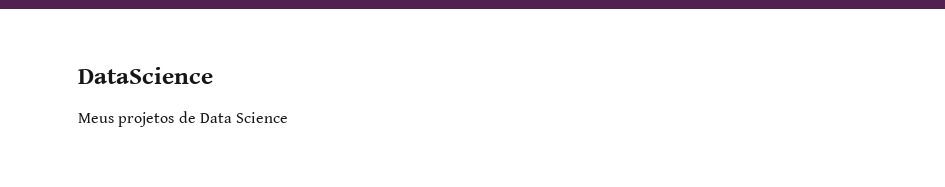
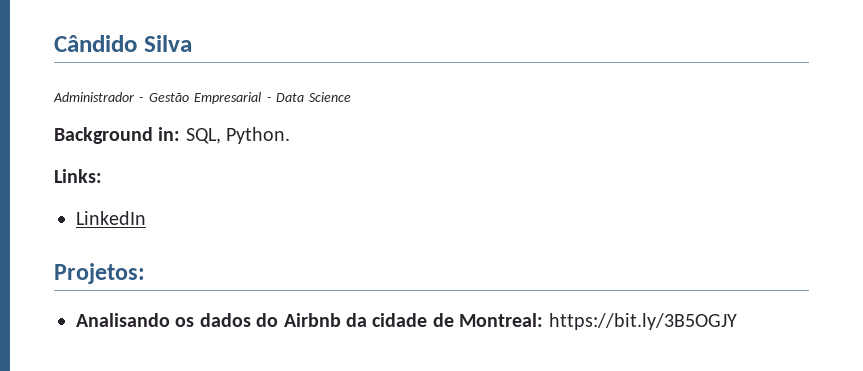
- DataScience
- Meus projetos de Data Science
+ Cândido Silva
+ Administrador - Gestão Empresarial - Data Science
+ Background in: SQL, Python.
+ Links:
+ LinkedIn
+ Projetos:
+ Analisando os dados do Airbnb da cidade de Montreal: https://bit.ly/3B5OGJY

